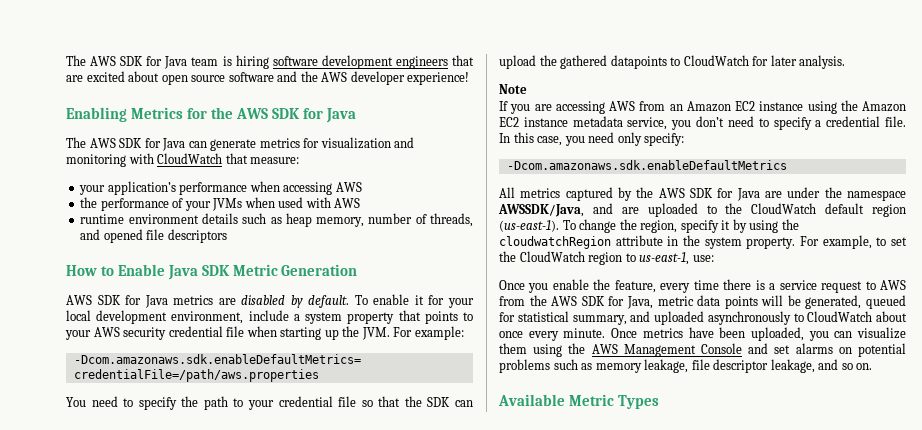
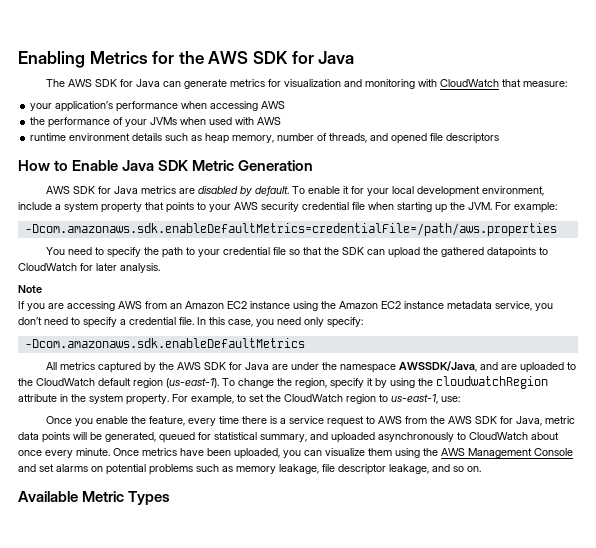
- The AWS SDK for Java team is hiring software development engineers that are excited about open source software and the AWS developer experience!

